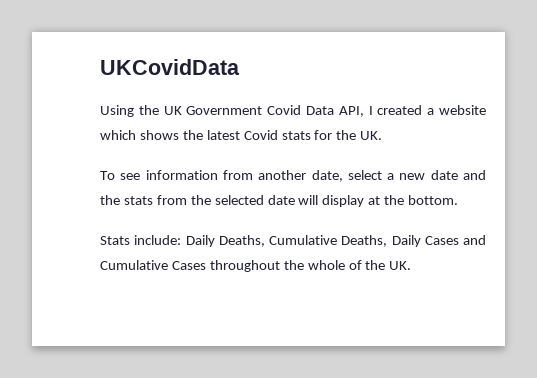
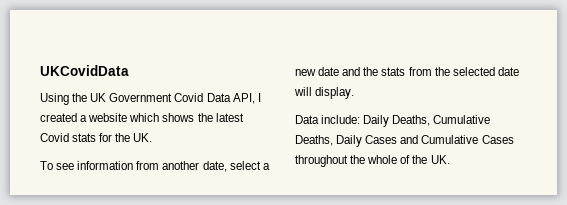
- To see information from another date, select a new date and the stats from the selected date will display at the bottom.
- Stats include: Daily Deaths, Cumulative Deaths, Daily Cases and Cumulative Cases throughout the whole of the UK.
+ To see information from another date, select a new date and the stats from the selected date will display.
+ Data include: Daily Deaths, Cumulative Deaths, Daily Cases and Cumulative Cases throughout the whole of the UK.

